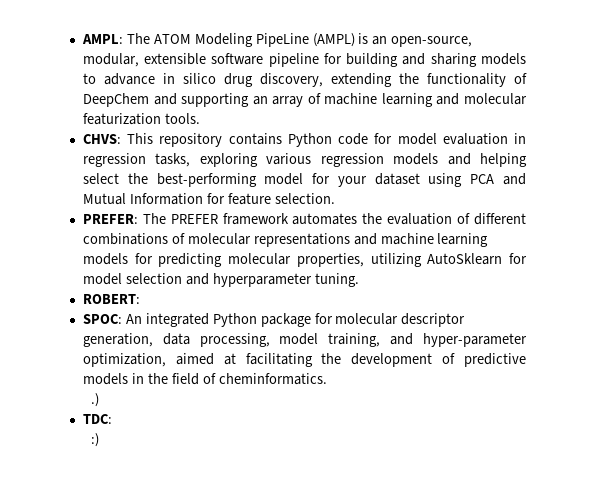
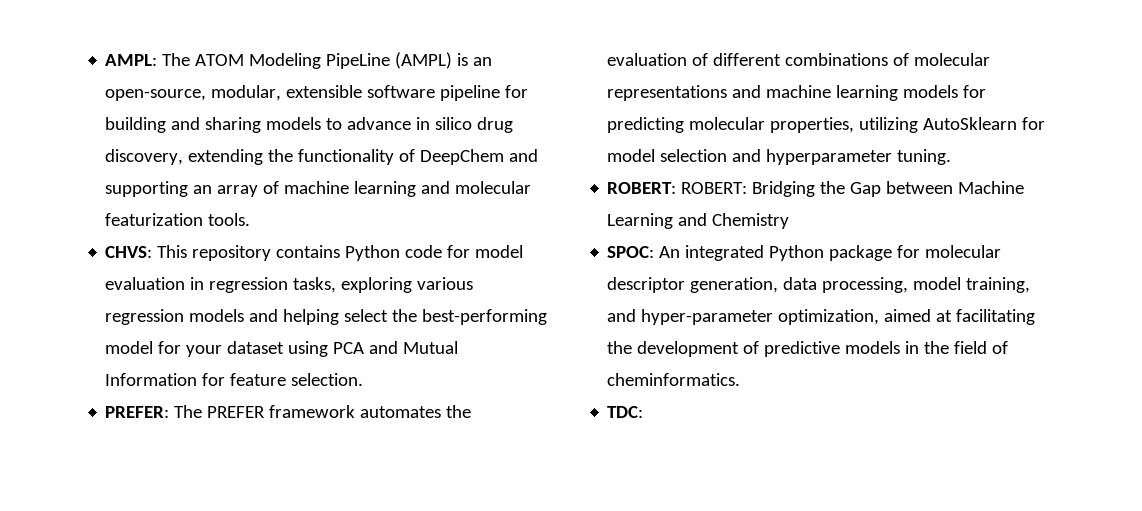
- ROBERT:
+ ROBERT: ROBERT: Bridging the Gap between Machine Learning and Chemistry
- .)
- :)

